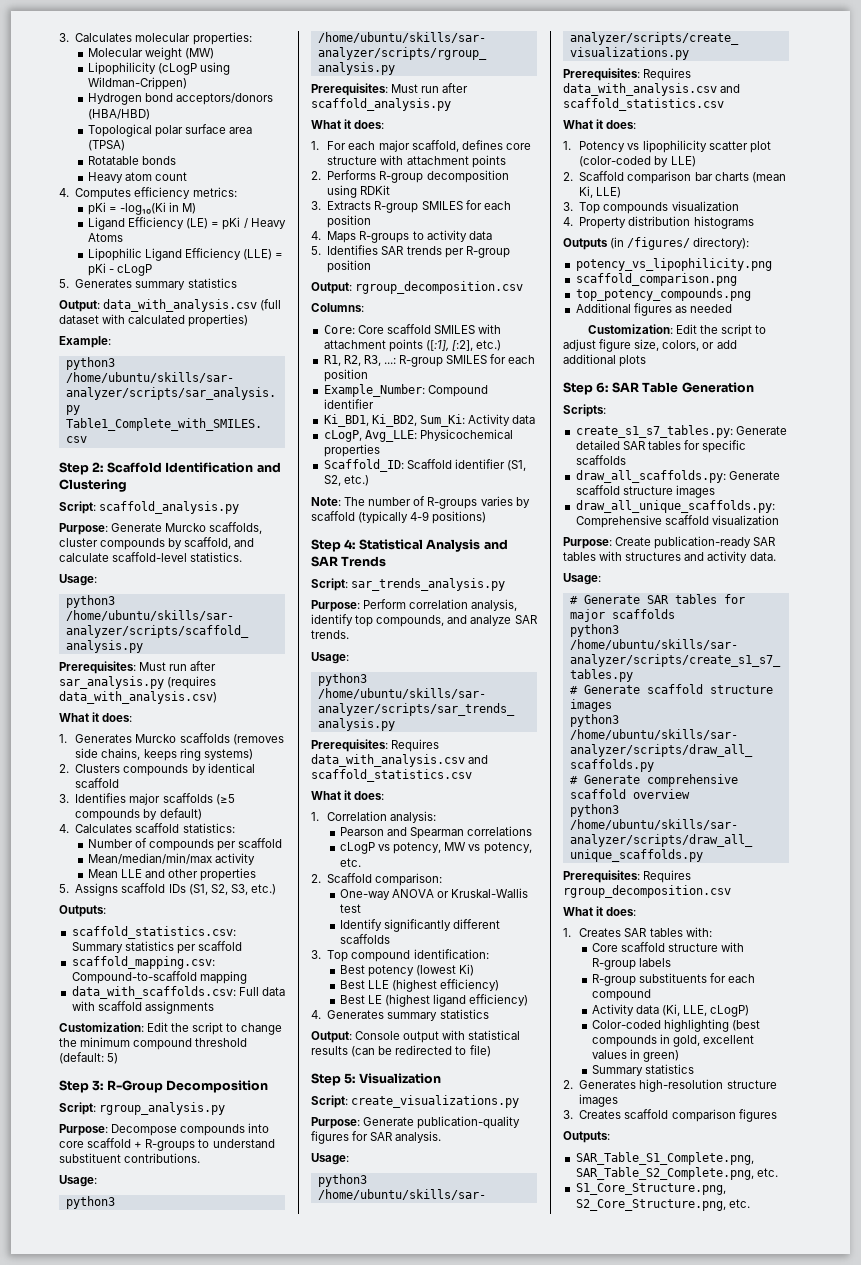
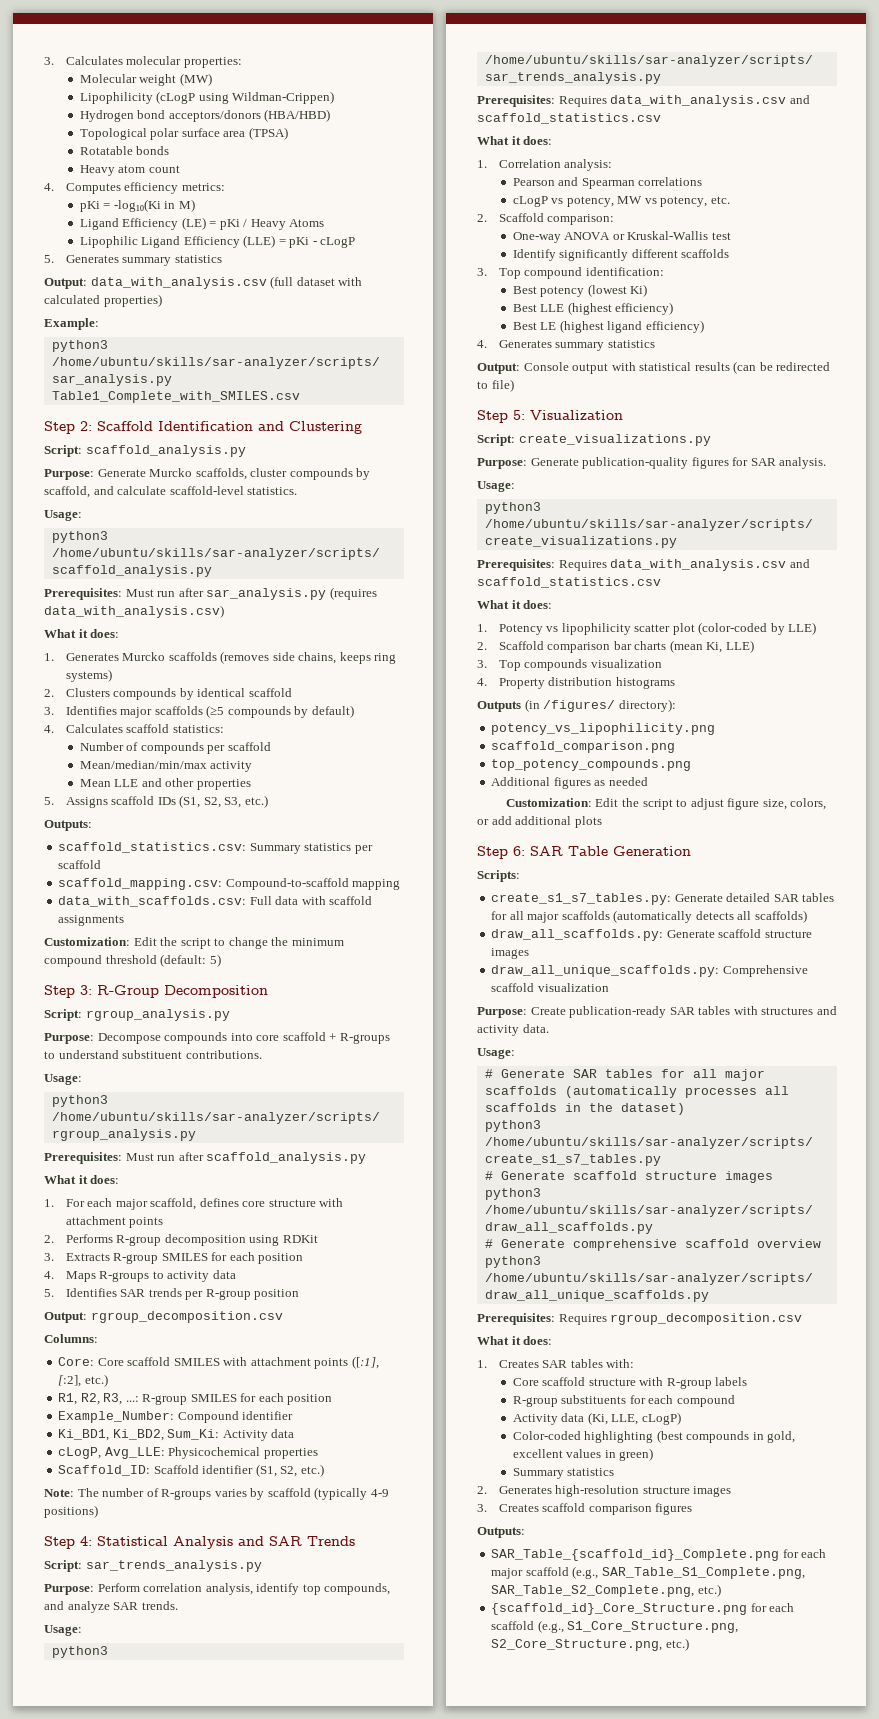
- create_s1_s7_tables.py: Generate detailed SAR tables for specific scaffolds
+ create_s1_s7_tables.py: Generate detailed SAR tables for all major scaffolds (automatically detects all scaffolds)
- # Generate SAR tables for major scaffolds
+ # Generate SAR tables for all major scaffolds (automatically processes all scaffolds in the dataset)
- SAR_Table_S1_Complete.png, SAR_Table_S2_Complete.png, etc.
- S1_Core_Structure.png, S2_Core_Structure.png, etc.
+ SAR_Table_{scaffold_id}_Complete.png for each major scaffold (e.g., SAR_Table_S1_Complete.png, SAR_Table_S2_Complete.png, etc.)
+ {scaffold_id}_Core_Structure.png for each scaffold (e.g., S1_Core_Structure.png, S2_Core_Structure.png, etc.)

